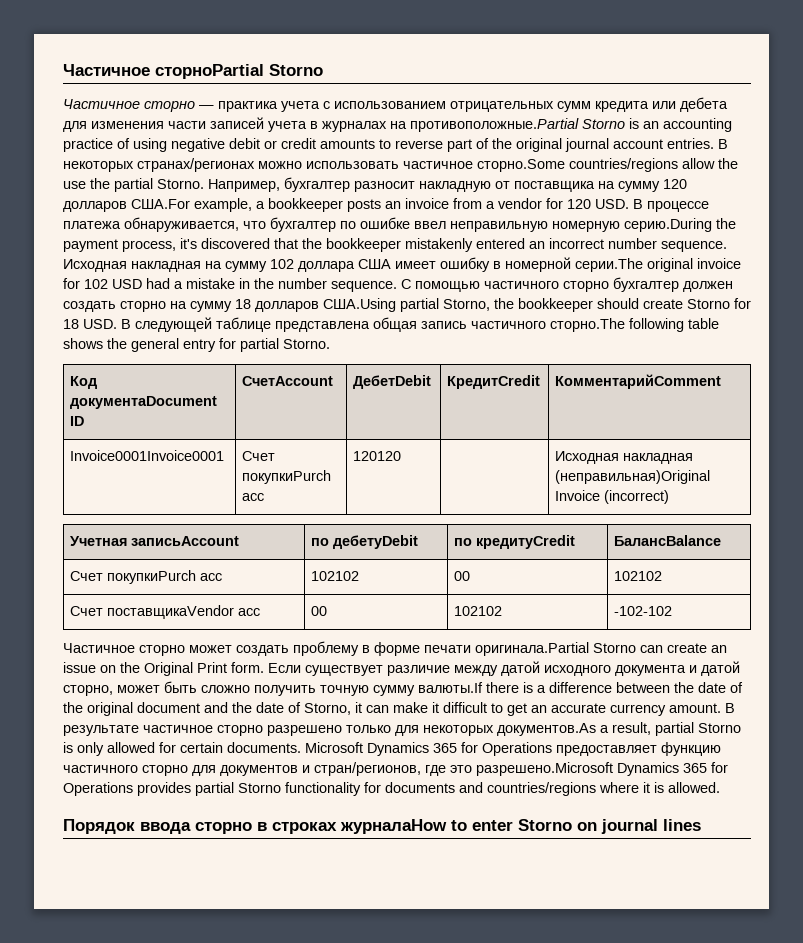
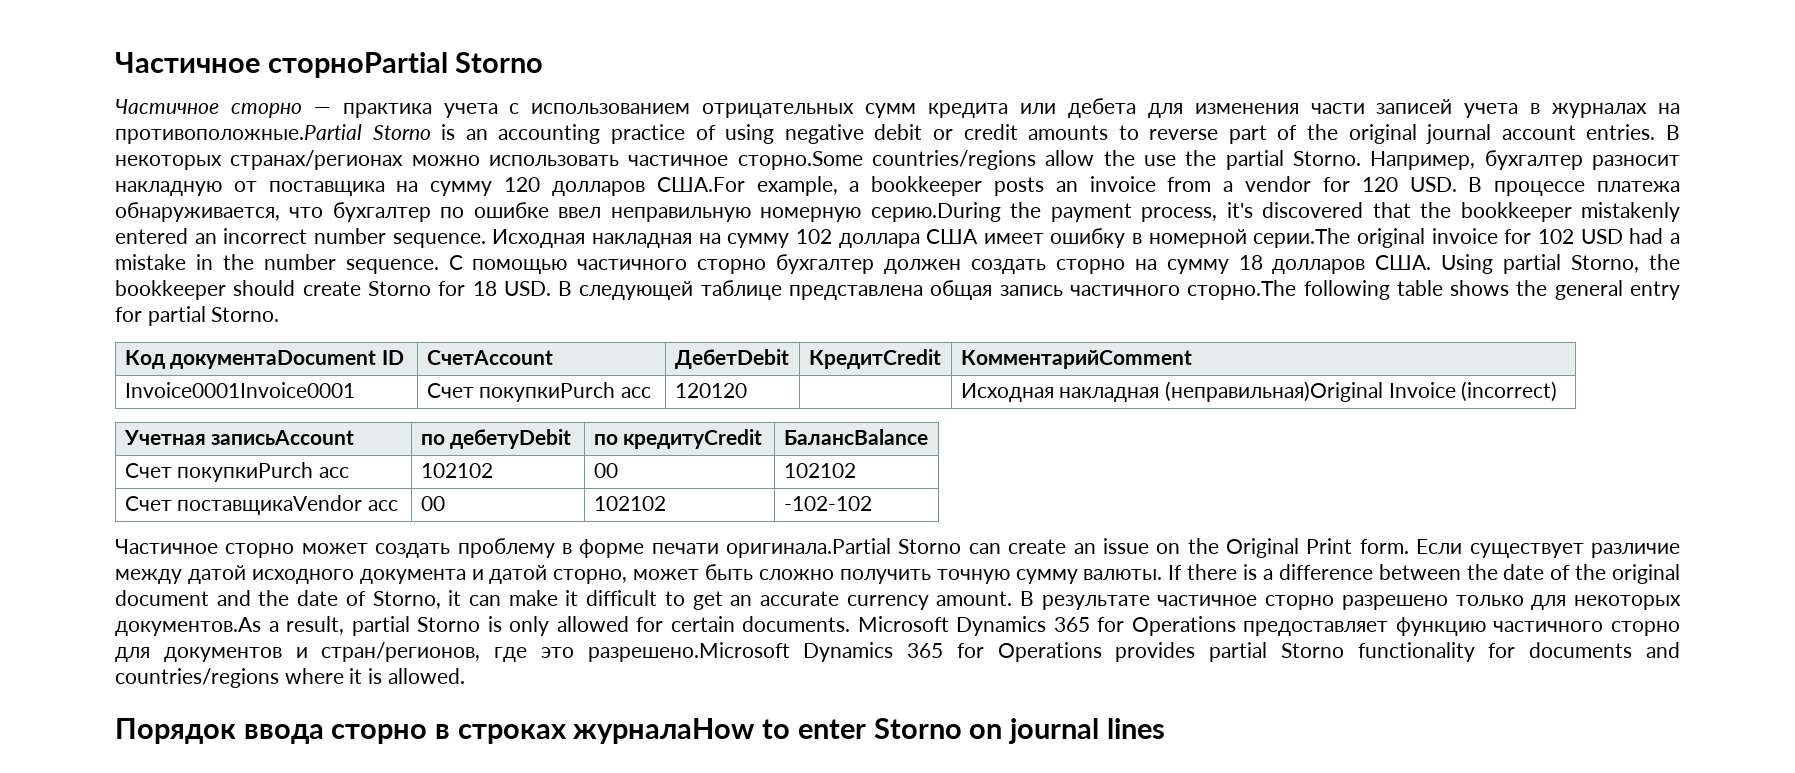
- С помощью частичного сторно бухгалтер должен создать сторно на сумму 18 долларов США.Using partial Storno, the bookkeeper should create Storno for 18 USD. В следующей таблице представлена общая запись частичного сторно.The following table shows the general entry for partial Storno.
+ С помощью частичного сторно бухгалтер должен создать сторно на сумму 18 долларов США. Using partial Storno, the bookkeeper should create Storno for 18 USD. В следующей таблице представлена общая запись частичного сторно.The following table shows the general entry for partial Storno.
- Если существует различие между датой исходного документа и датой сторно, может быть сложно получить точную сумму валюты.If there is a difference between the date of the original document and the date of Storno, it can make it difficult to get an accurate currency amount.
+ Если существует различие между датой исходного документа и датой сторно, может быть сложно получить точную сумму валюты. If there is a difference between the date of the original document and the date of Storno, it can make it difficult to get an accurate currency amount.

